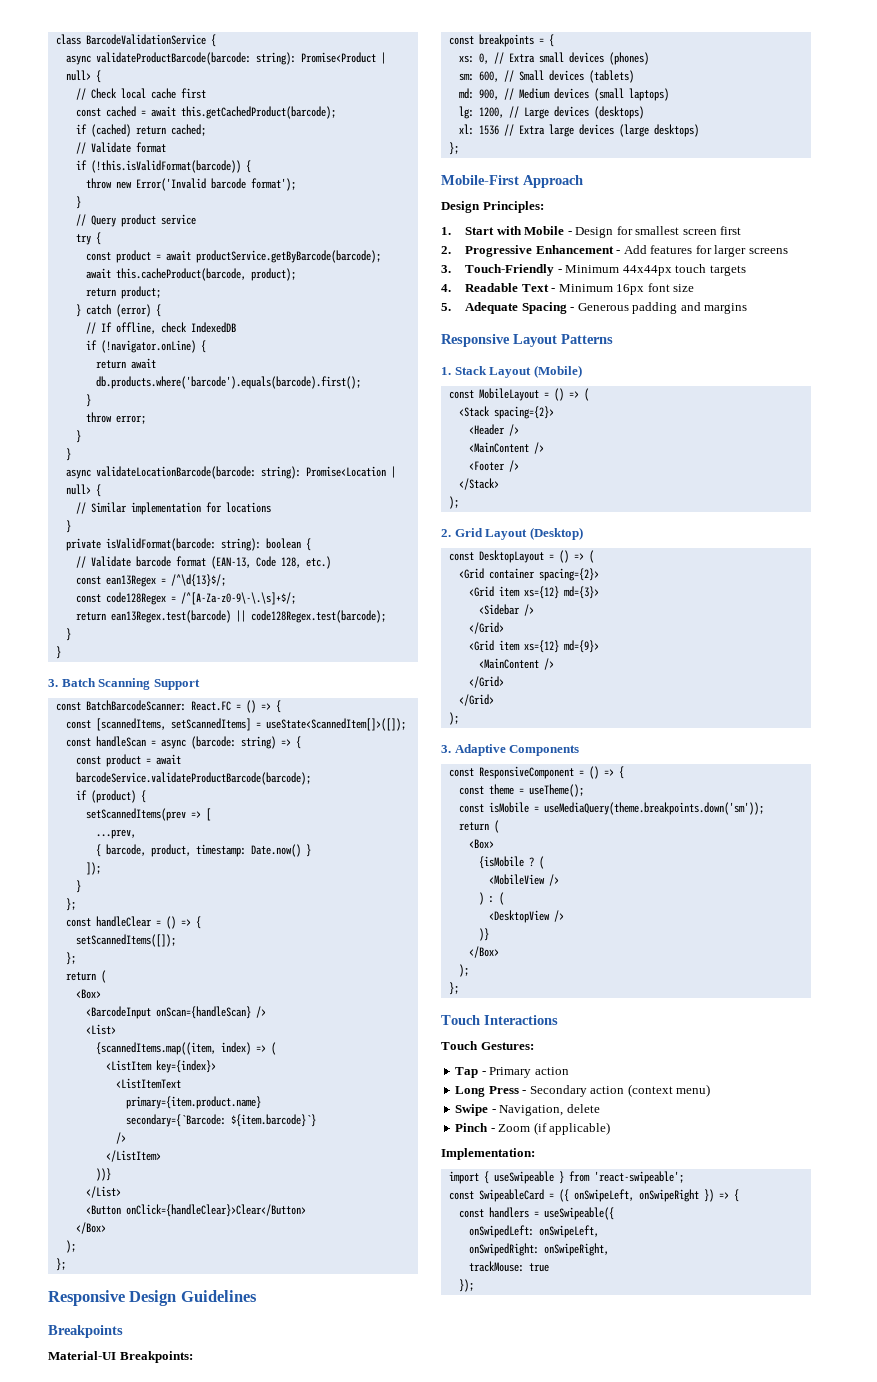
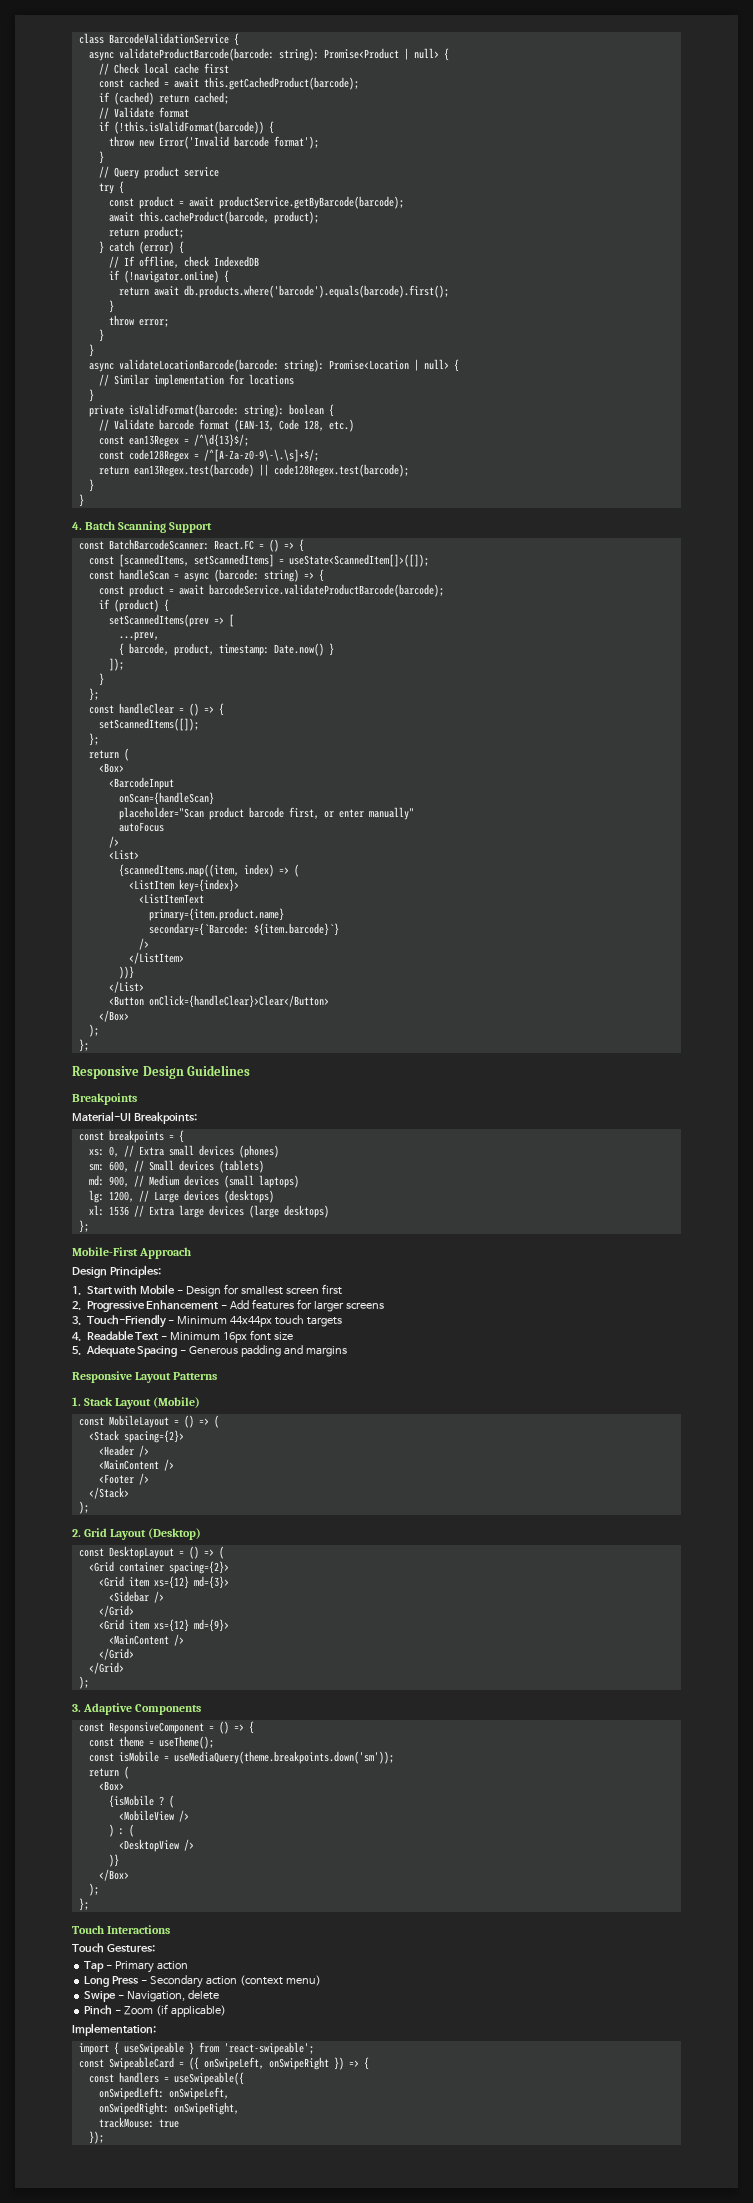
- 3. Batch Scanning Support
+ 4. Batch Scanning Support
- <BarcodeInput onScan={handleScan} />
+ <BarcodeInput
+ onScan={handleScan}
+ placeholder="Scan product barcode first, or enter manually"
+ autoFocus
+ />

